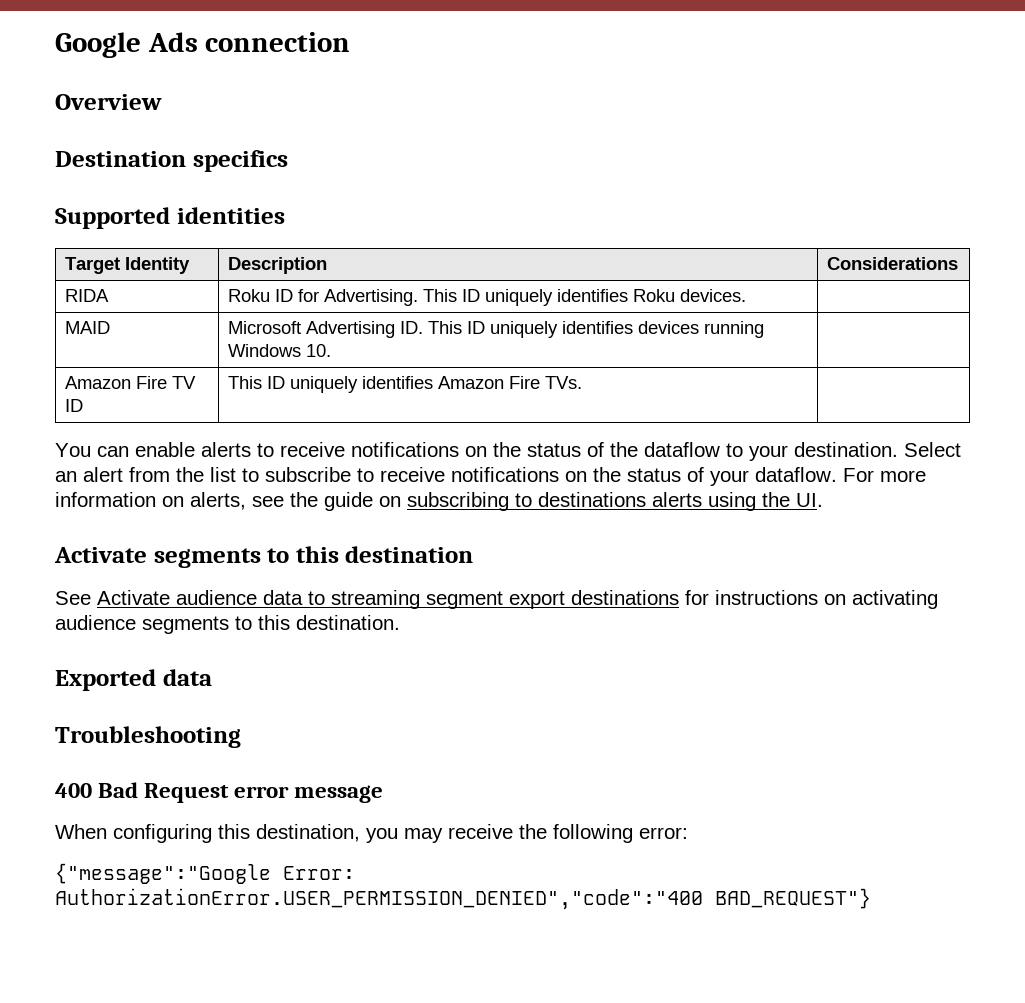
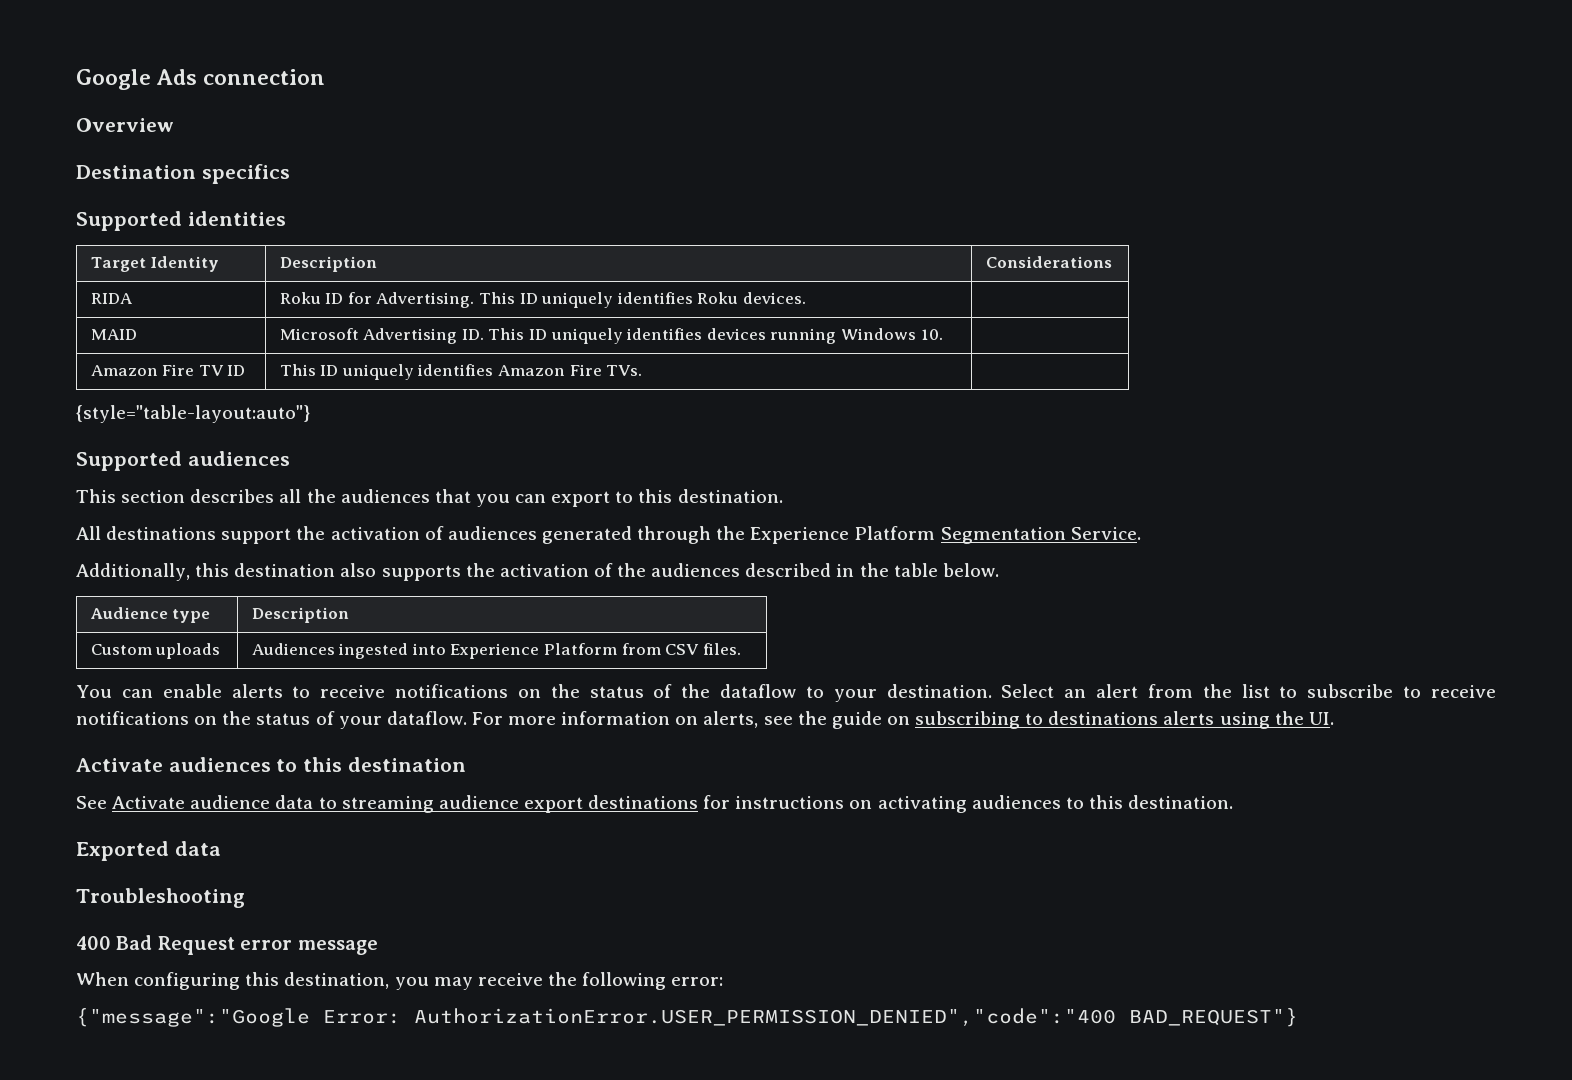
+ {style="table-layout:auto"}
+ Supported audiences
+ This section describes all the audiences that you can export to this destination.
+ All destinations support the activation of audiences generated through the Experience Platform Segmentation Service.
+ Additionally, this destination also supports the activation of the audiences described in the table below.
+ Audience type | Description
+ Custom uploads | Audiences ingested into Experience Platform from CSV files.
- Activate segments to this destination
+ Activate audiences to this destination
- See Activate audience data to streaming segment export destinations for instructions on activating audience segments to this destination.
+ See Activate audience data to streaming audience export destinations for instructions on activating audiences to this destination.

